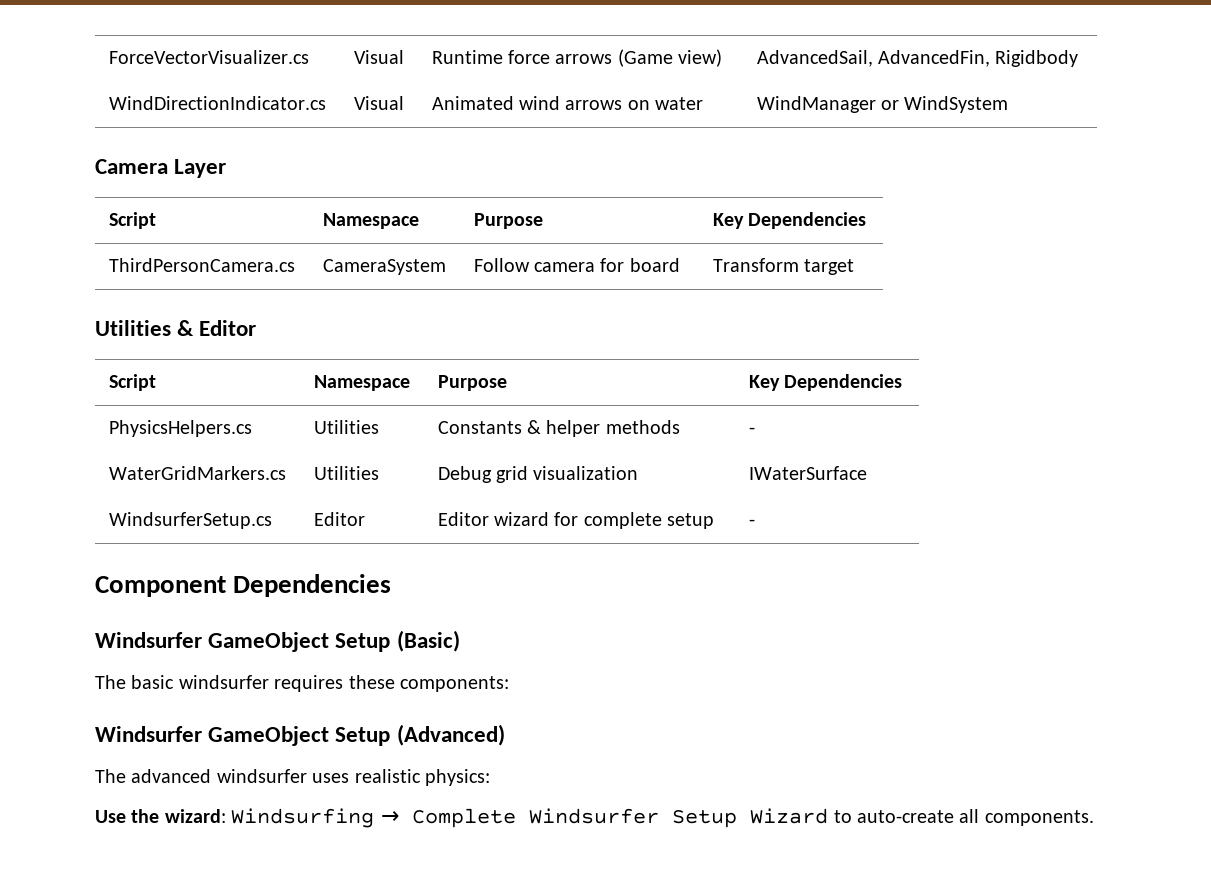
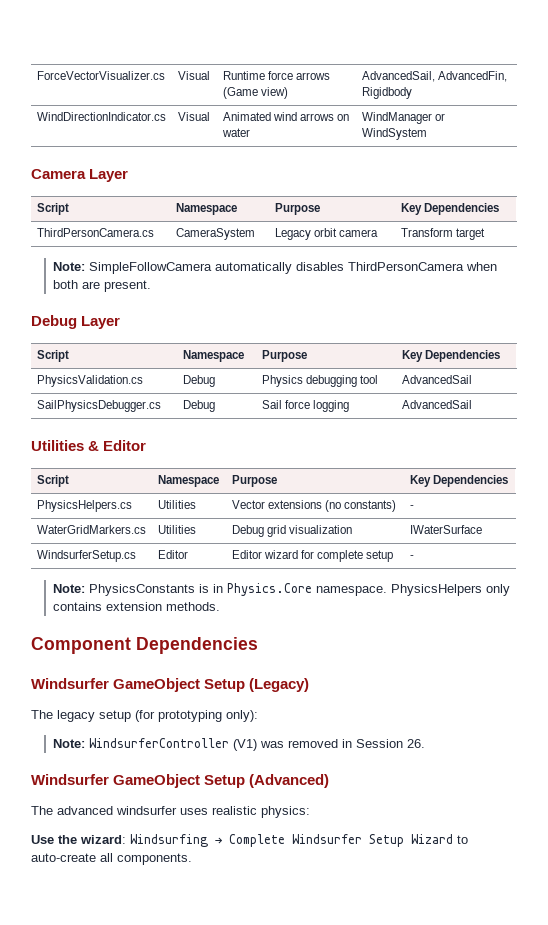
- ThirdPersonCamera.cs | CameraSystem | Follow camera for board | Transform target
+ ThirdPersonCamera.cs | CameraSystem | Legacy orbit camera | Transform target
+ Note: SimpleFollowCamera automatically disables ThirdPersonCamera when both are present.
+ Debug Layer
+ Script | Namespace | Purpose | Key Dependencies
+ PhysicsValidation.cs | Debug | Physics debugging tool | AdvancedSail
+ SailPhysicsDebugger.cs | Debug | Sail force logging | AdvancedSail
- PhysicsHelpers.cs | Utilities | Constants & helper methods | -
+ PhysicsHelpers.cs | Utilities | Vector extensions (no constants) | -
+ Note: PhysicsConstants is in Physics.Core namespace. PhysicsHelpers only contains extension methods.
- Windsurfer GameObject Setup (Basic)
- The basic windsurfer requires these components:
+ Windsurfer GameObject Setup (Legacy)
+ The legacy setup (for prototyping only):
+ Note: WindsurferController (V1) was removed in Session 26.

